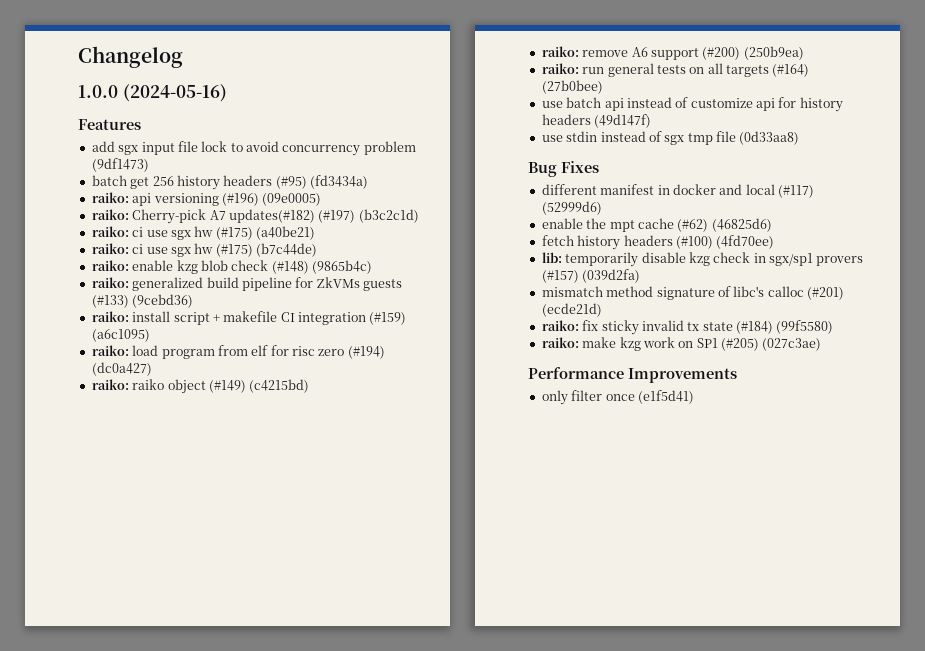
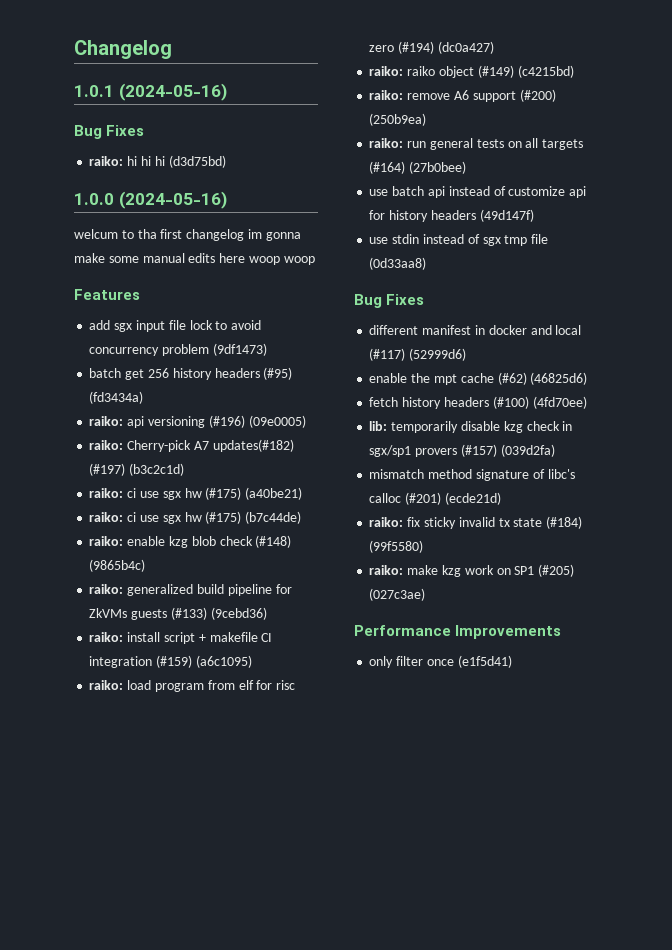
+ 1.0.1 (2024-05-16)
+ Bug Fixes
+ raiko: hi hi hi (d3d75bd)
  1.0.0 (2024-05-16)
+ welcum to tha first changelog im gonna make some manual edits here woop woop

